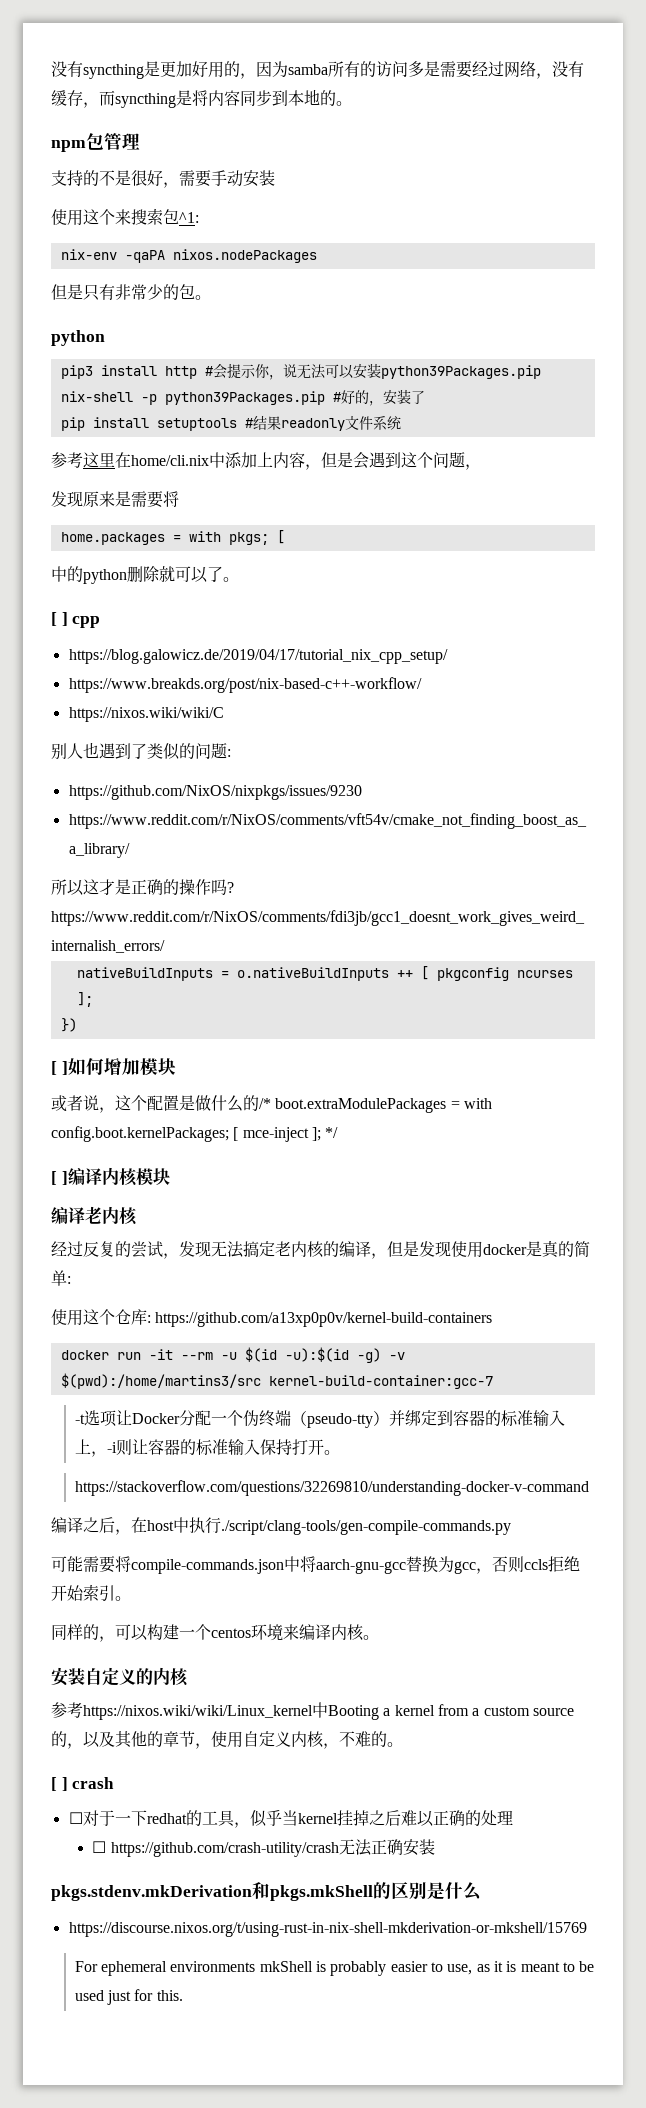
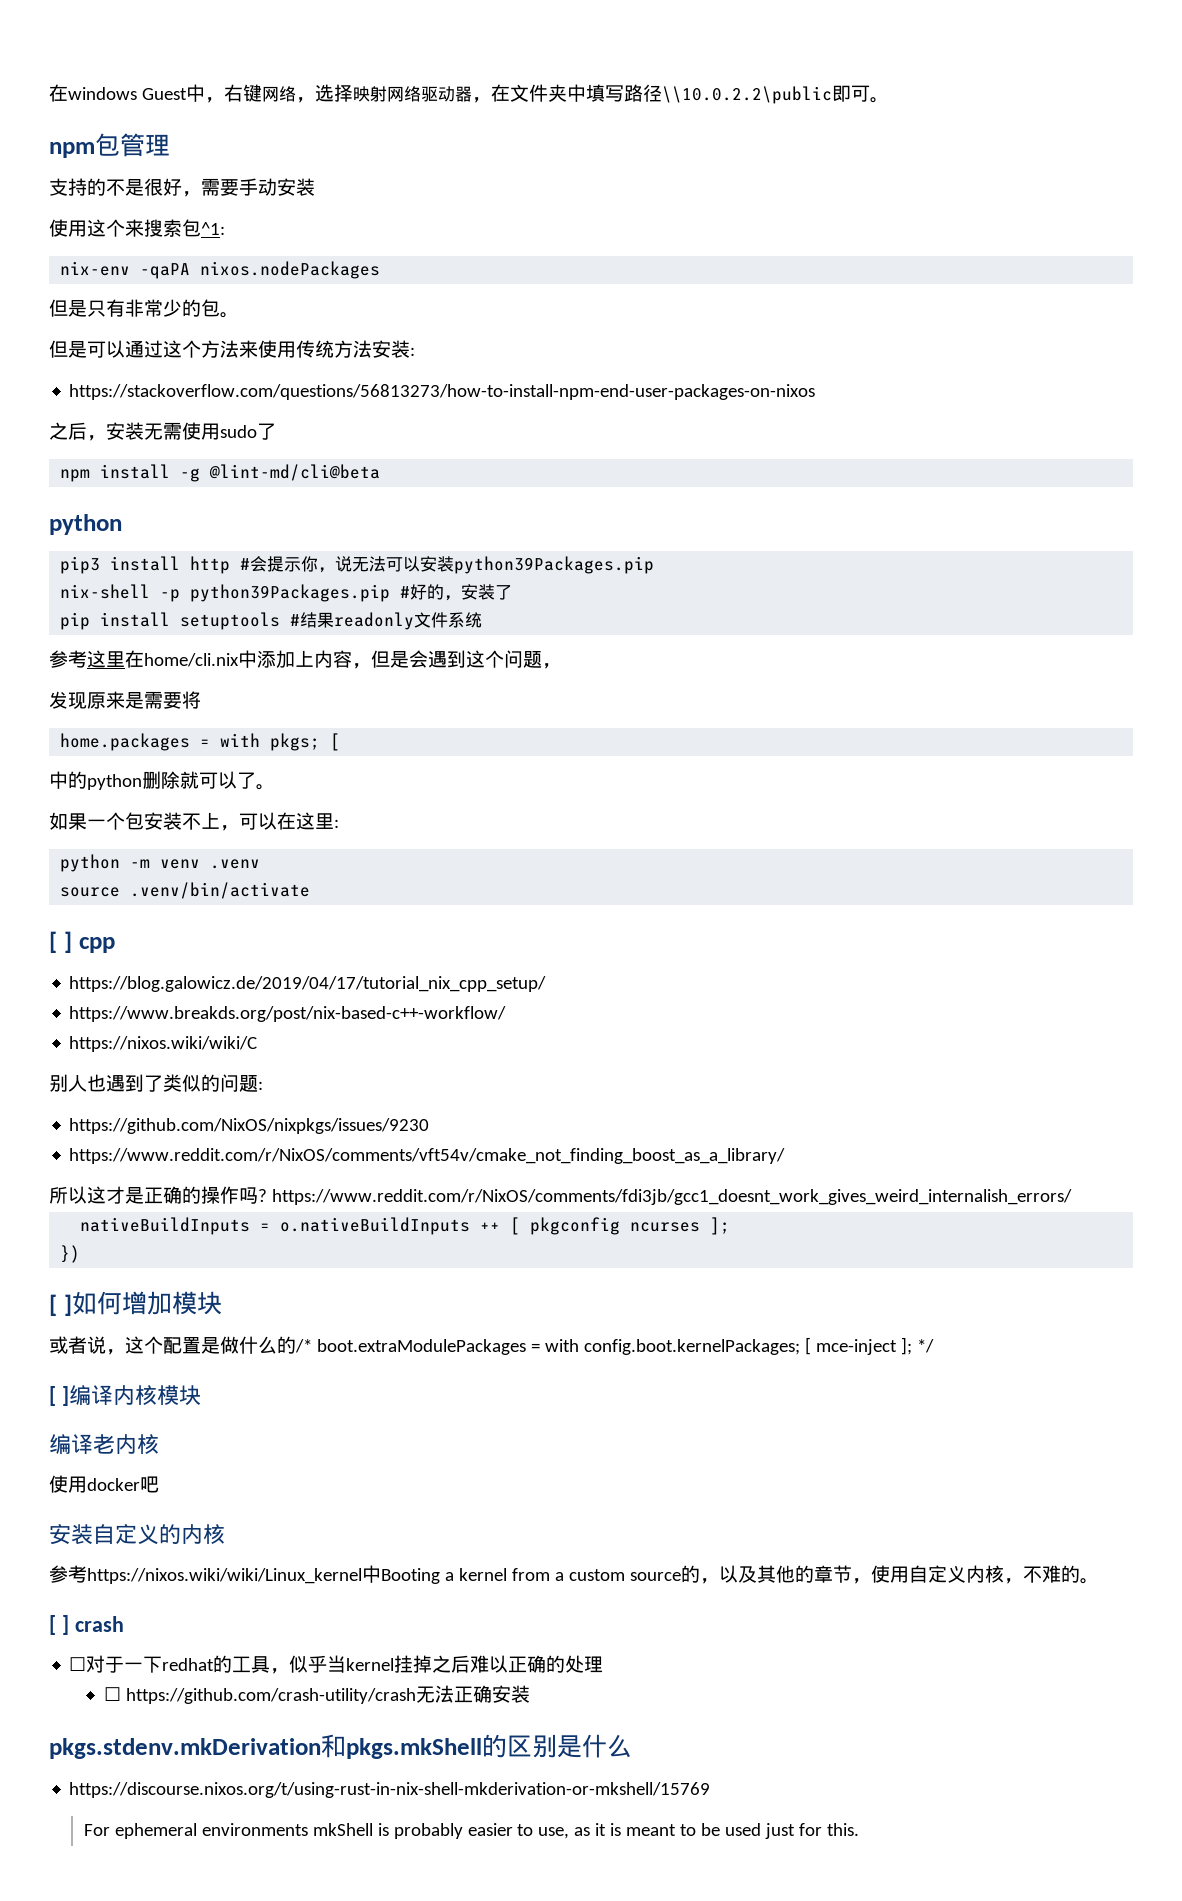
- 没有syncthing是更加好用的，因为samba所有的访问多是需要经过网络，没有缓存，而syncthing是将内容同步到本地的。
+ 在windows Guest中，右键网络，选择映射网络驱动器，在文件夹中填写路径\\10.0.2.2\public即可。
+ 但是可以通过这个方法来使用传统方法安装:
+ https://stackoverflow.com/questions/56813273/how-to-install-npm-end-user-packages-on-nixos
+ 之后，安装无需使用sudo了
+ npm install -g @lint-md/cli@beta
+ 如果一个包安装不上，可以在这里:
+ python -m venv .venv
+ source .venv/bin/activate
- 经过反复的尝试，发现无法搞定老内核的编译，但是发现使用docker是真的简单:
- 使用这个仓库: https://github.com/a13xp0p0v/kernel-build-containers
- docker run -it --rm -u $(id -u):$(id -g) -v $(pwd):/home/martins3/src kernel-build-container:gcc-7
- -t选项让Docker分配一个伪终端（pseudo-tty）并绑定到容器的标准输入上，-i则让容器的标准输入保持打开。
- https://stackoverflow.com/questions/32269810/understanding-docker-v-command
- 编译之后，在host中执行./script/clang-tools/gen-compile-commands.py
- 可能需要将compile-commands.json中将aarch-gnu-gcc替换为gcc，否则ccls拒绝开始索引。
- 同样的，可以构建一个centos环境来编译内核。
+ 使用docker吧

